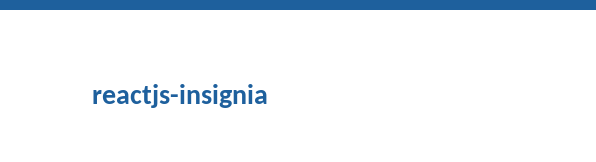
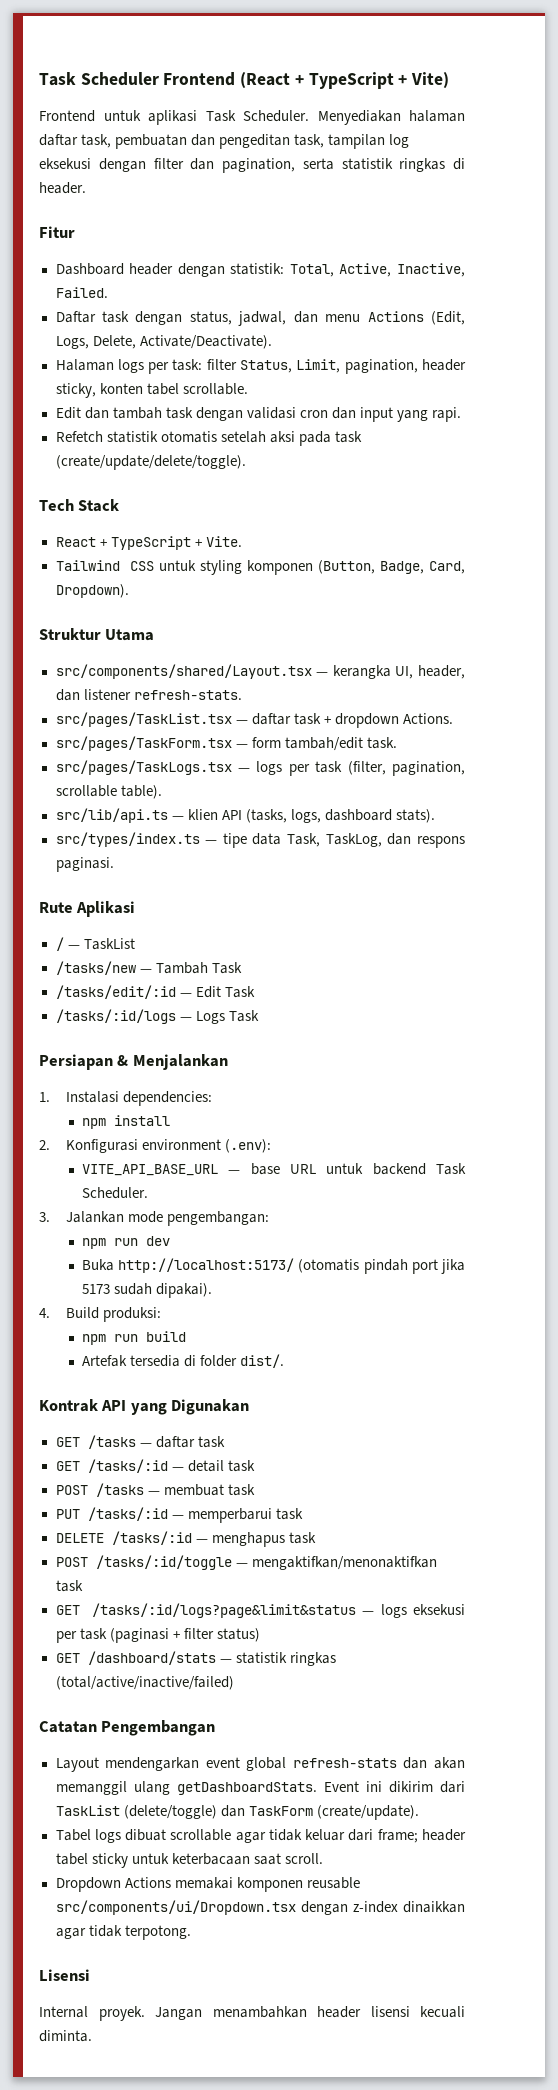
- reactjs-insignia
+ Task Scheduler Frontend (React + TypeScript + Vite)
+ Frontend untuk aplikasi Task Scheduler. Menyediakan halaman daftar task, pembuatan dan pengeditan task, tampilan log eksekusi dengan filter dan pagination, serta statistik ringkas di header.
+ Fitur
+ Dashboard header dengan statistik: Total, Active, Inactive, Failed.
+ Daftar task dengan status, jadwal, dan menu Actions (Edit, Logs, Delete, Activate/Deactivate).
+ Halaman logs per task: filter Status, Limit, pagination, header sticky, konten tabel scrollable.
+ Edit dan tambah task dengan validasi cron dan input yang rapi.
+ Refetch statistik otomatis setelah aksi pada task (create/update/delete/toggle).
+ Tech Stack
+ React + TypeScript + Vite.
+ Tailwind CSS untuk styling komponen (Button, Badge, Card, Dropdown).
+ Struktur Utama
+ src/components/shared/Layout.tsx — kerangka UI, header, dan listener refresh-stats.
+ src/pages/TaskList.tsx — daftar task + dropdown Actions.
+ src/pages/TaskForm.tsx — form tambah/edit task.
+ src/pages/TaskLogs.tsx — logs per task (filter, pagination, scrollable table).
+ src/lib/api.ts — klien API (tasks, logs, dashboard stats).
+ src/types/index.ts — tipe data Task, TaskLog, dan respons paginasi.
+ Rute Aplikasi
+ / — TaskList
+ /tasks/new — Tambah Task
+ /tasks/edit/:id — Edit Task
+ /tasks/:id/logs — Logs Task
+ Persiapan & Menjalankan
+ 1. Instalasi dependencies:
+ npm install
+ 2. Konfigurasi environment (.env):
+ VITE_API_BASE_URL — base URL untuk backend Task Scheduler.
+ 3. Jalankan mode pengembangan:
+ npm run dev
+ Buka http://localhost:5173/ (otomatis pindah port jika 5173 sudah dipakai).
+ 4. Build produksi:
+ npm run build
+ Artefak tersedia di folder dist/.
+ Kontrak API yang Digunakan
+ GET /tasks — daftar task
+ GET /tasks/:id — detail task
+ POST /tasks — membuat task
+ PUT /tasks/:id — memperbarui task
+ DELETE /tasks/:id — menghapus task
+ POST /tasks/:id/toggle — mengaktifkan/menonaktifkan task
+ GET /tasks/:id/logs?page&limit&status — logs eksekusi per task (paginasi + filter status)
+ GET /dashboard/stats — statistik ringkas (total/active/inactive/failed)
+ Catatan Pengembangan
+ Layout mendengarkan event global refresh-stats dan akan memanggil ulang getDashboardStats. Event ini dikirim dari TaskList (delete/toggle) dan TaskForm (create/update).
+ Tabel logs dibuat scrollable agar tidak keluar dari frame; header tabel sticky untuk keterbacaan saat scroll.
+ Dropdown Actions memakai komponen reusable src/components/ui/Dropdown.tsx dengan z-index dinaikkan agar tidak terpotong.
+ Lisensi
+ Internal proyek. Jangan menambahkan header lisensi kecuali diminta.

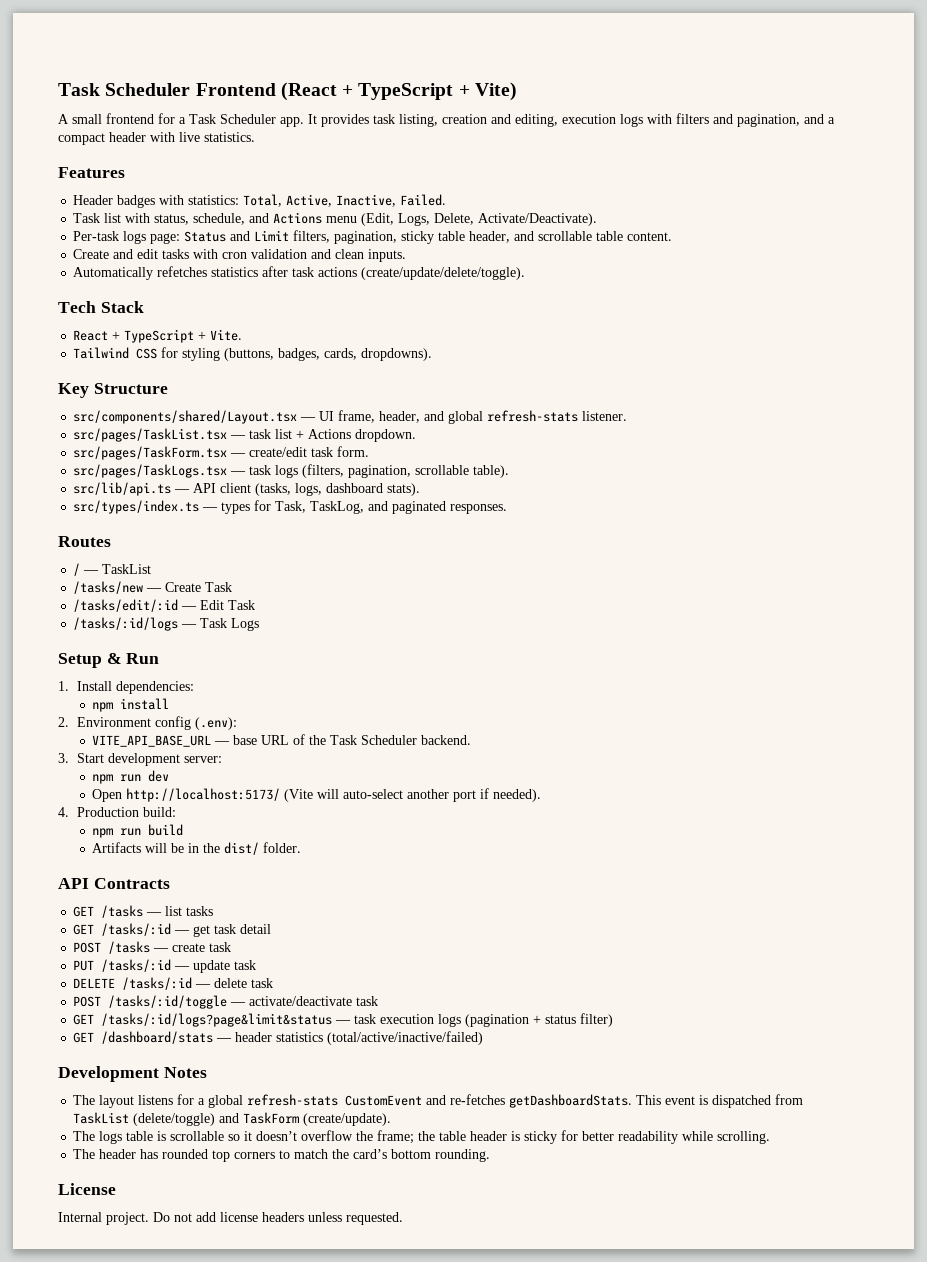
- Frontend untuk aplikasi Task Scheduler. Menyediakan halaman daftar task, pembuatan dan pengeditan task, tampilan log eksekusi dengan filter dan pagination, serta statistik ringkas di header.
- Fitur
- Dashboard header dengan statistik: Total, Active, Inactive, Failed.
- Daftar task dengan status, jadwal, dan menu Actions (Edit, Logs, Delete, Activate/Deactivate).
- Halaman logs per task: filter Status, Limit, pagination, header sticky, konten tabel scrollable.
- Edit dan tambah task dengan validasi cron dan input yang rapi.
- Refetch statistik otomatis setelah aksi pada task (create/update/delete/toggle).
+ A small frontend for a Task Scheduler app. It provides task listing, creation and editing, execution logs with filters and pagination, and a compact header with live statistics.
+ Features
+ Header badges with statistics: Total, Active, Inactive, Failed.
+ Task list with status, schedule, and Actions menu (Edit, Logs, Delete, Activate/Deactivate).
+ Per-task logs page: Status and Limit filters, pagination, sticky table header, and scrollable table content.
+ Create and edit tasks with cron validation and clean inputs.
+ Automatically refetches statistics after task actions (create/update/delete/toggle).
- Tailwind CSS untuk styling komponen (Button, Badge, Card, Dropdown).
- Struktur Utama
- src/components/shared/Layout.tsx — kerangka UI, header, dan listener refresh-stats.
- src/pages/TaskList.tsx — daftar task + dropdown Actions.
+ Tailwind CSS for styling (buttons, badges, cards, dropdowns).
+ Key Structure
+ src/components/shared/Layout.tsx — UI frame, header, and global refresh-stats listener.
+ src/pages/TaskList.tsx — task list + Actions dropdown.
- src/pages/TaskForm.tsx — form tambah/edit task.
+ src/pages/TaskForm.tsx — create/edit task form.
- src/pages/TaskLogs.tsx — logs per task (filter, pagination, scrollable table).
+ src/pages/TaskLogs.tsx — task logs (filters, pagination, scrollable table).
- src/lib/api.ts — klien API (tasks, logs, dashboard stats).
+ src/lib/api.ts — API client (tasks, logs, dashboard stats).
- src/types/index.ts — tipe data Task, TaskLog, dan respons paginasi.
- Rute Aplikasi
+ src/types/index.ts — types for Task, TaskLog, and paginated responses.
+ Routes
- /tasks/new — Tambah Task
+ /tasks/new — Create Task
- /tasks/:id/logs — Logs Task
- Persiapan & Menjalankan
+ /tasks/:id/logs — Task Logs
+ Setup & Run
- 1. Instalasi dependencies:
+ 1. Install dependencies:
- 2. Konfigurasi environment (.env):
+ 2. Environment config (.env):
- VITE_API_BASE_URL — base URL untuk backend Task Scheduler.
- 3. Jalankan mode pengembangan:
+ VITE_API_BASE_URL — base URL of the Task Scheduler backend.
+ 3. Start development server:
  npm run dev
- Buka http://localhost:5173/ (otomatis pindah port jika 5173 sudah dipakai).
+ Open http://localhost:5173/ (Vite will auto-select another port if needed).
- 4. Build produksi:
+ 4. Production build:
- Artefak tersedia di folder dist/.
- Kontrak API yang Digunakan
+ Artifacts will be in the dist/ folder.
+ API Contracts
- GET /tasks — daftar task
+ GET /tasks — list tasks
- GET /tasks/:id — detail task
+ GET /tasks/:id — get task detail
- POST /tasks — membuat task
+ POST /tasks — create task
- PUT /tasks/:id — memperbarui task
+ PUT /tasks/:id — update task
- DELETE /tasks/:id — menghapus task
+ DELETE /tasks/:id — delete task
- POST /tasks/:id/toggle — mengaktifkan/menonaktifkan task
+ POST /tasks/:id/toggle — activate/deactivate task
- GET /tasks/:id/logs?page&limit&status — logs eksekusi per task (paginasi + filter status)
+ GET /tasks/:id/logs?page&limit&status — task execution logs (pagination + status filter)
- GET /dashboard/stats — statistik ringkas (total/active/inactive/failed)
+ GET /dashboard/stats — header statistics (total/active/inactive/failed)
- Catatan Pengembangan
- Layout mendengarkan event global refresh-stats dan akan memanggil ulang getDashboardStats. Event ini dikirim dari TaskList (delete/toggle) dan TaskForm (create/update).
+ Development Notes
+ The layout listens for a global refresh-stats CustomEvent and re-fetches getDashboardStats. This event is dispatched from TaskList (delete/toggle) and TaskForm (create/update).
- Tabel logs dibuat scrollable agar tidak keluar dari frame; header tabel sticky untuk keterbacaan saat scroll.
- Dropdown Actions memakai komponen reusable src/components/ui/Dropdown.tsx dengan z-index dinaikkan agar tidak terpotong.
- Lisensi
- Internal proyek. Jangan menambahkan header lisensi kecuali diminta.
+ The logs table is scrollable so it doesn’t overflow the frame; the table header is sticky for better readability while scrolling.
+ The header has rounded top corners to match the card’s bottom rounding.
+ License
+ Internal project. Do not add license headers unless requested.

